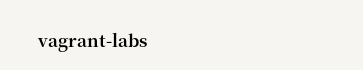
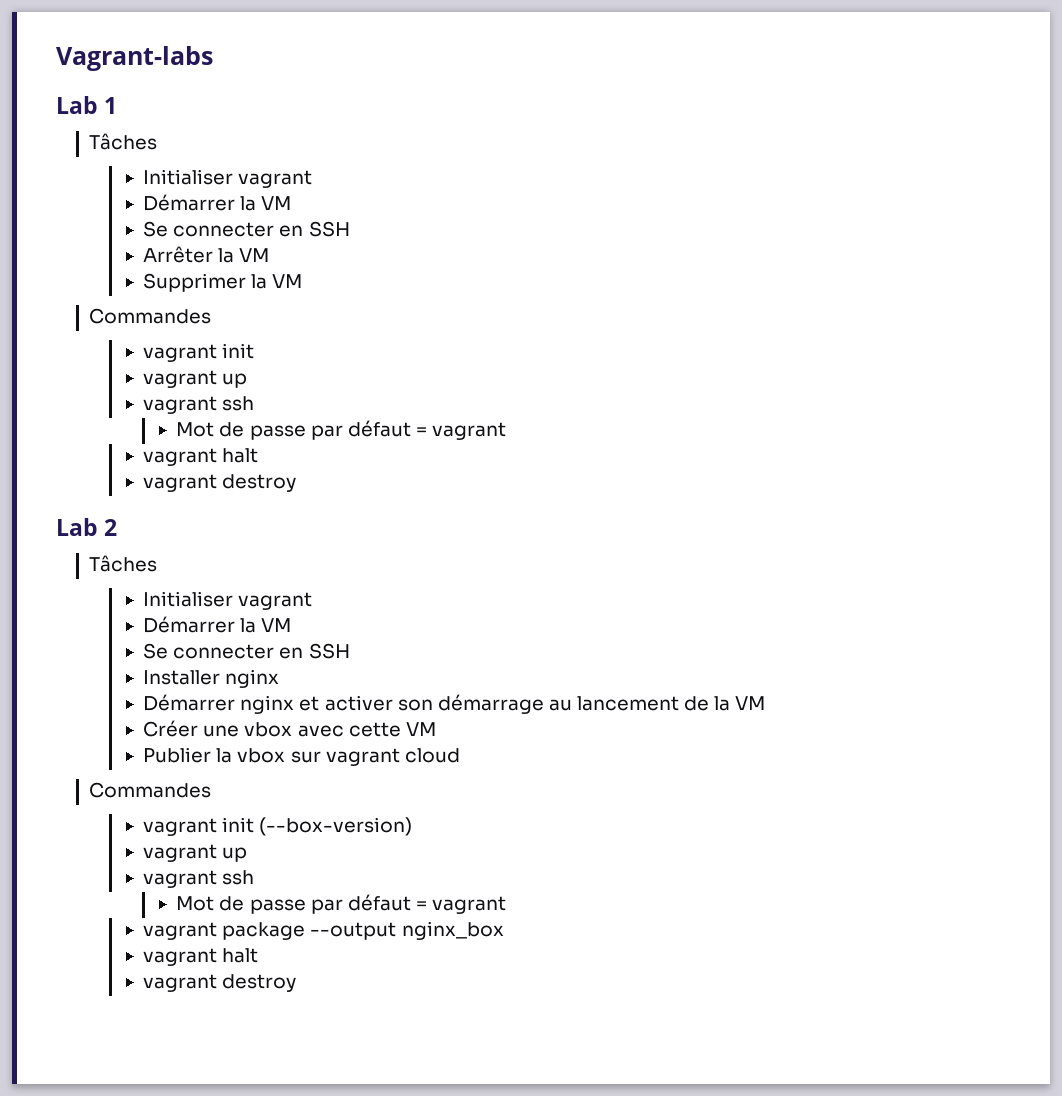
- vagrant-labs
+ Vagrant-labs
+ Lab 1
+ Tâches
+ Initialiser vagrant
+ Démarrer la VM
+ Se connecter en SSH
+ Arrêter la VM
+ Supprimer la VM
+ Commandes
+ vagrant init
+ vagrant up
+ vagrant ssh
+ Mot de passe par défaut = vagrant
+ vagrant halt
+ vagrant destroy
+ Lab 2
+ Tâches
+ Initialiser vagrant
+ Démarrer la VM
+ Se connecter en SSH
+ Installer nginx
+ Démarrer nginx et activer son démarrage au lancement de la VM
+ Créer une vbox avec cette VM
+ Publier la vbox sur vagrant cloud
+ Commandes
+ vagrant init (--box-version)
+ vagrant up
+ vagrant ssh
+ Mot de passe par défaut = vagrant
+ vagrant package --output nginx_box
+ vagrant halt
+ vagrant destroy

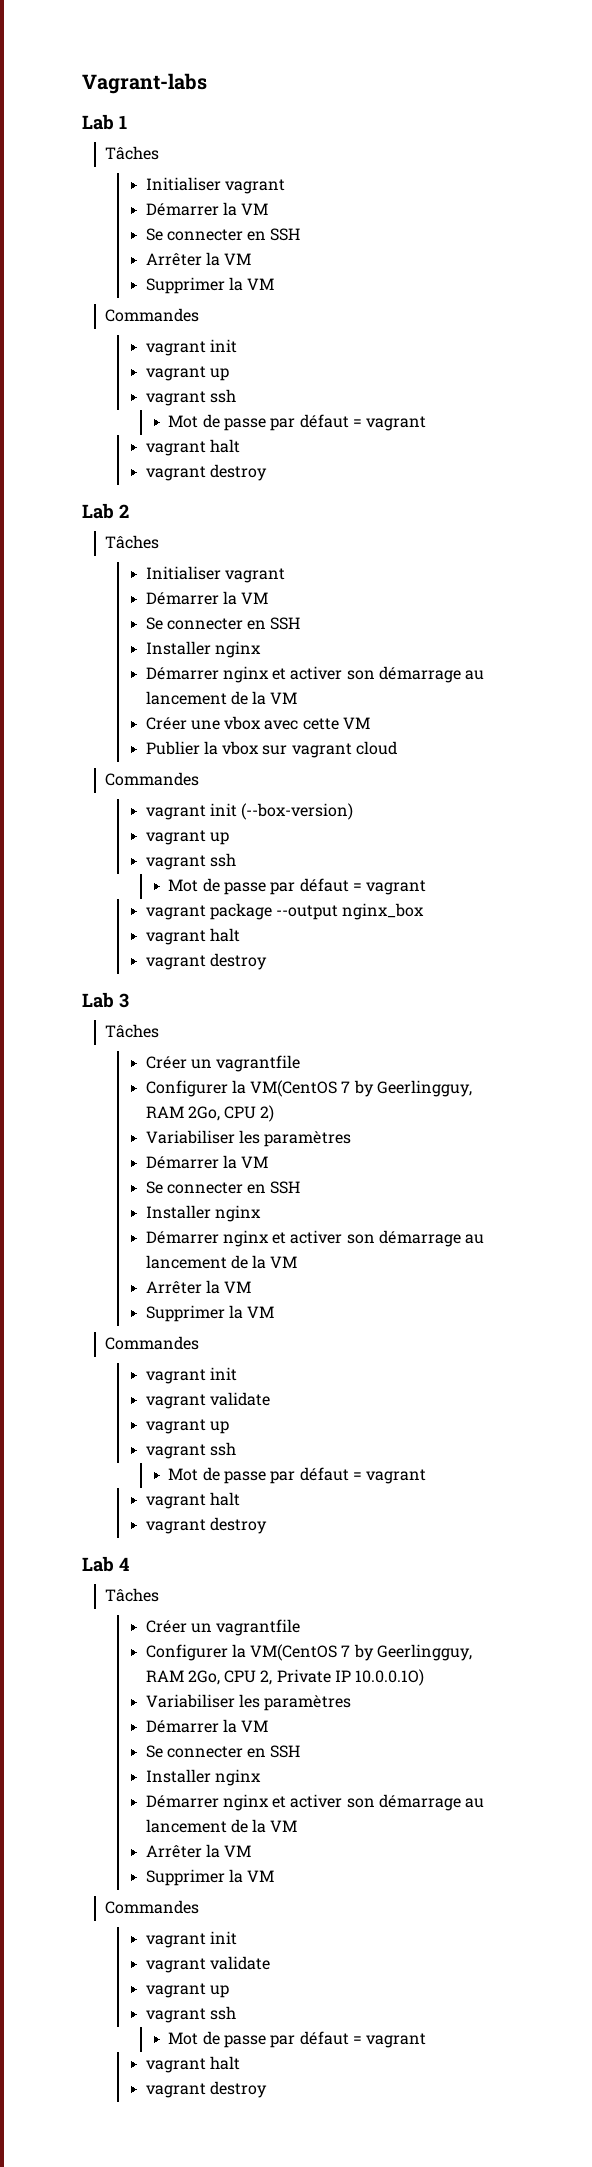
+ Lab 3
+ Tâches
+ Créer un vagrantfile
+ Configurer la VM(CentOS 7 by Geerlingguy, RAM 2Go, CPU 2)
+ Variabiliser les paramètres
+ Démarrer la VM
+ Se connecter en SSH
+ Installer nginx
+ Démarrer nginx et activer son démarrage au lancement de la VM
+ Arrêter la VM
+ Supprimer la VM
+ Commandes
+ vagrant init
+ vagrant validate
+ vagrant up
+ vagrant ssh
+ Mot de passe par défaut = vagrant
+ vagrant halt
+ vagrant destroy
+ Lab 4
+ Tâches
+ Créer un vagrantfile
+ Configurer la VM(CentOS 7 by Geerlingguy, RAM 2Go, CPU 2, Private IP 10.0.0.1O)
+ Variabiliser les paramètres
+ Démarrer la VM
+ Se connecter en SSH
+ Installer nginx
+ Démarrer nginx et activer son démarrage au lancement de la VM
+ Arrêter la VM
+ Supprimer la VM
+ Commandes
+ vagrant init
+ vagrant validate
+ vagrant up
+ vagrant ssh
+ Mot de passe par défaut = vagrant
+ vagrant halt
+ vagrant destroy

